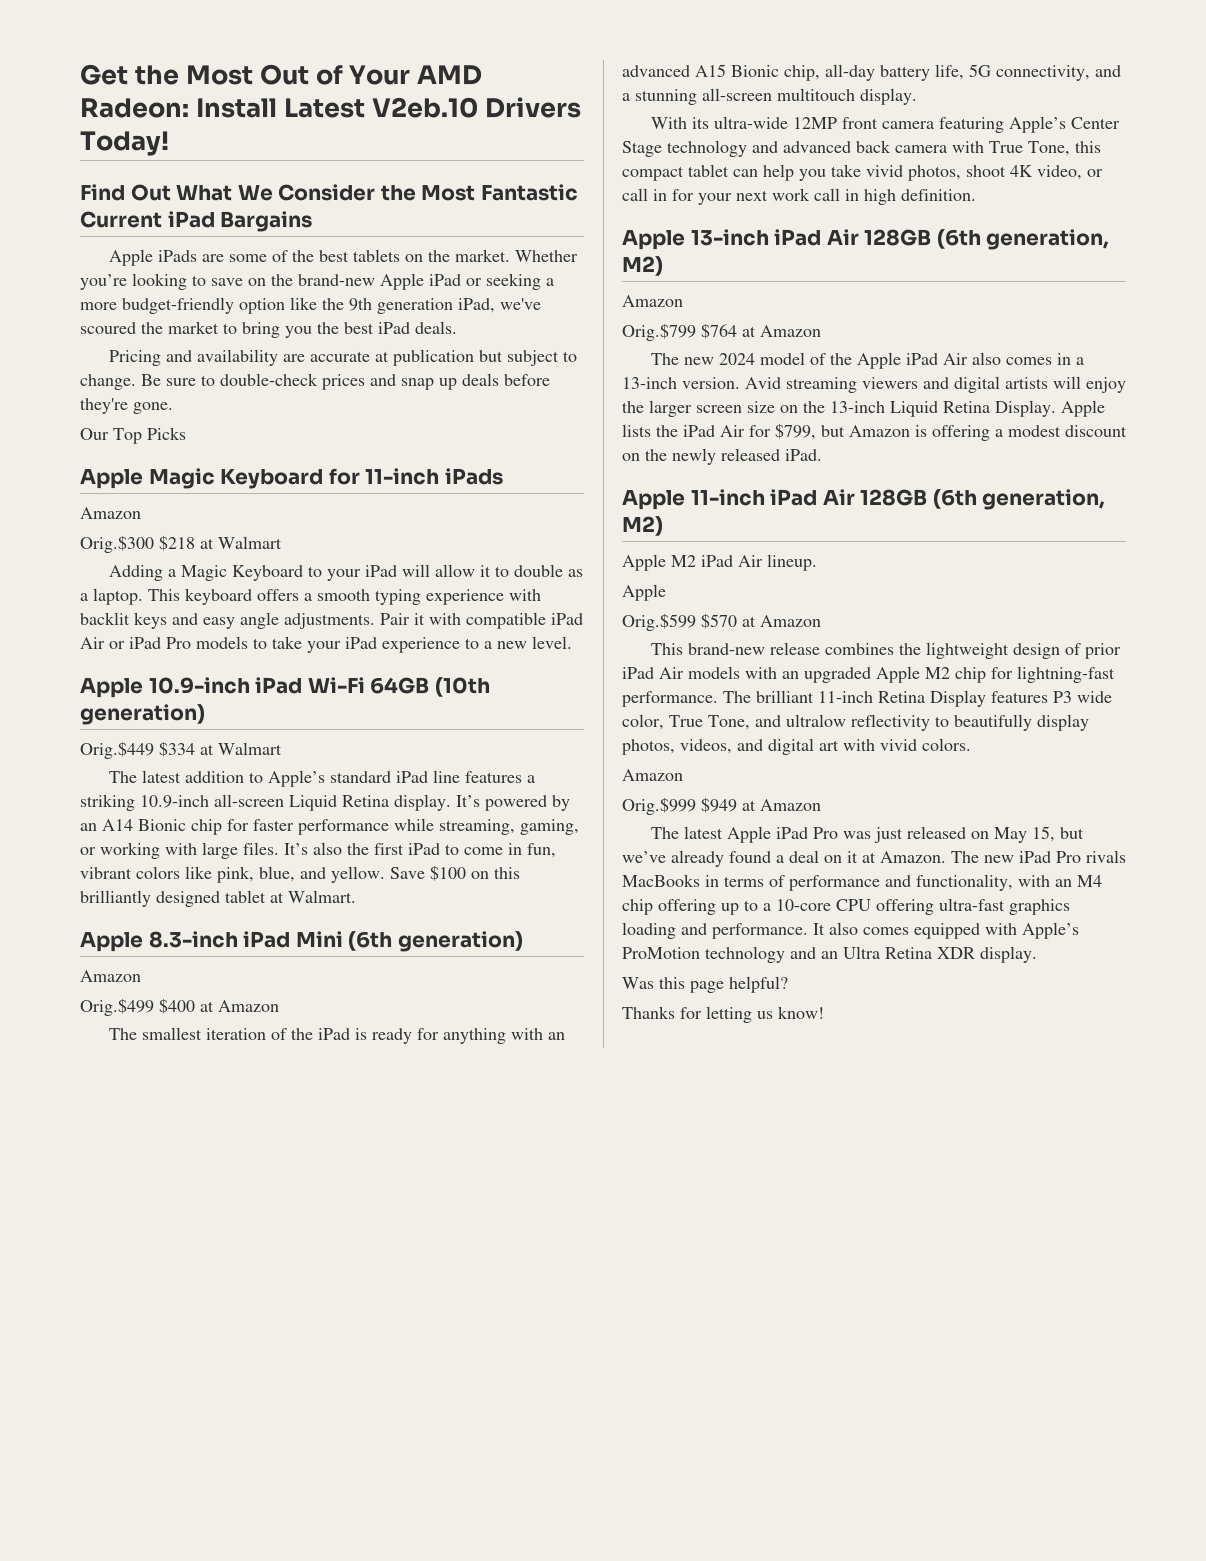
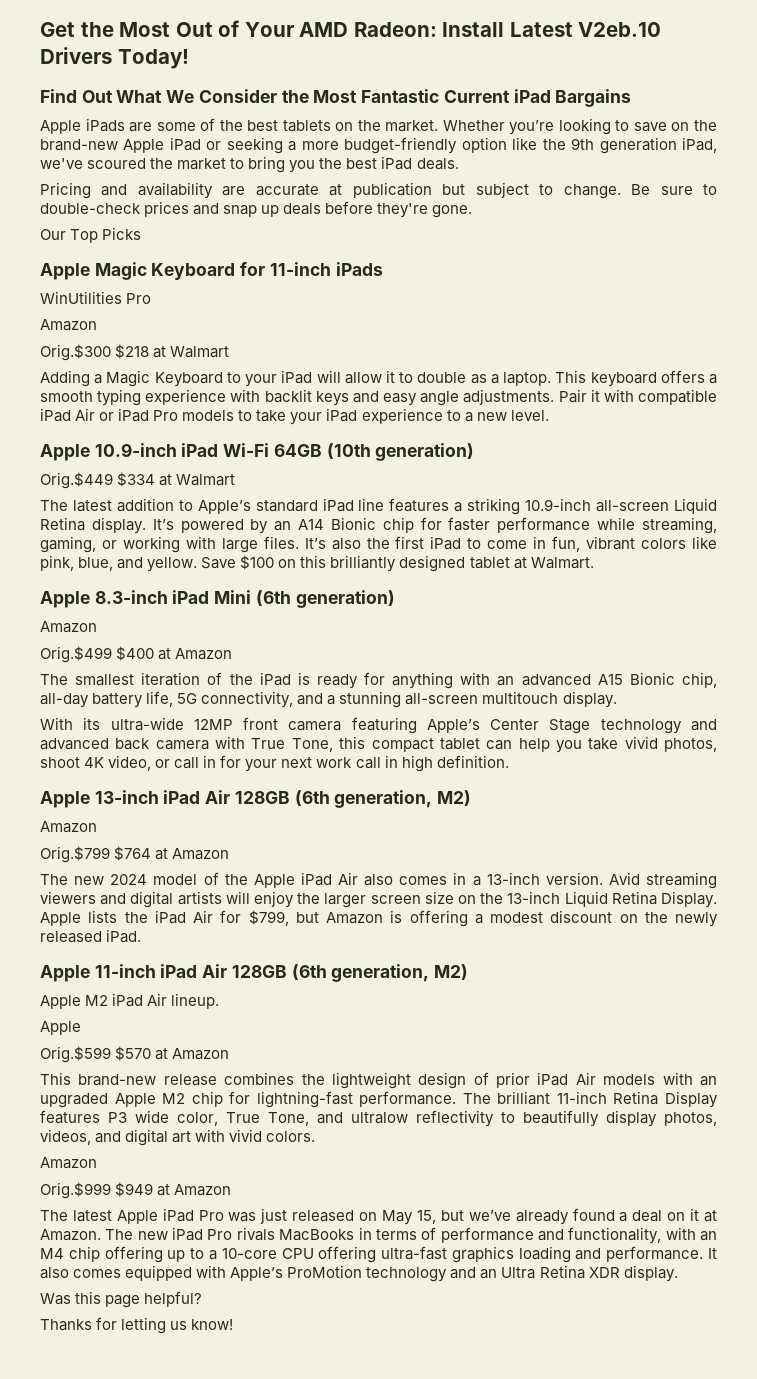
+ WinUtilities Pro

